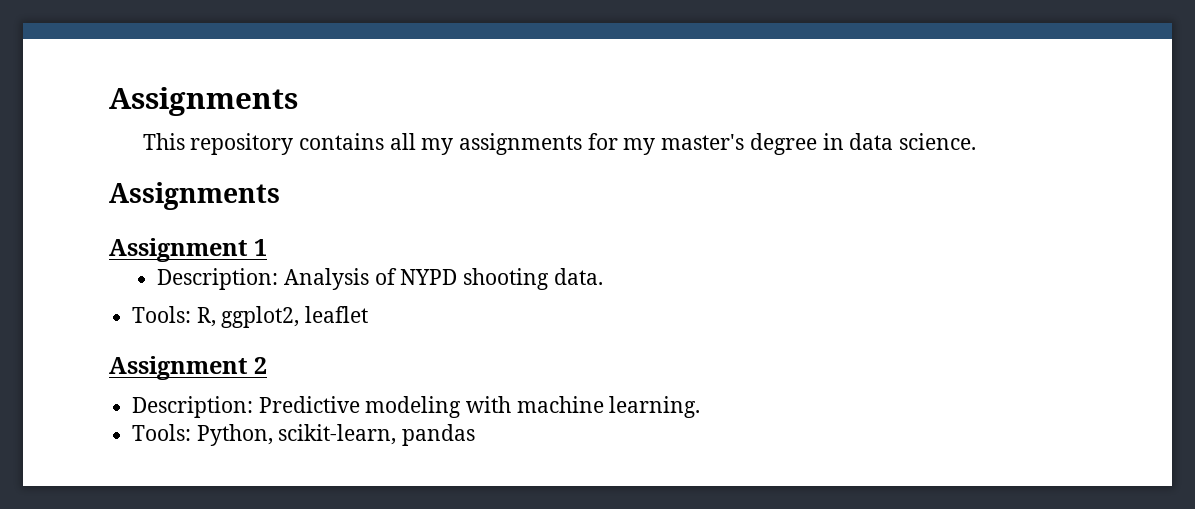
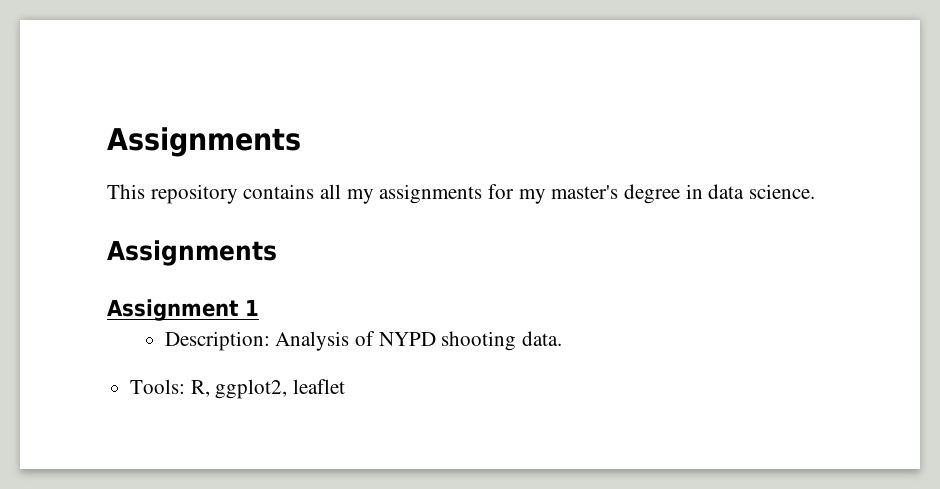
- Assignment 2
- Description: Predictive modeling with machine learning.
- Tools: Python, scikit-learn, pandas

